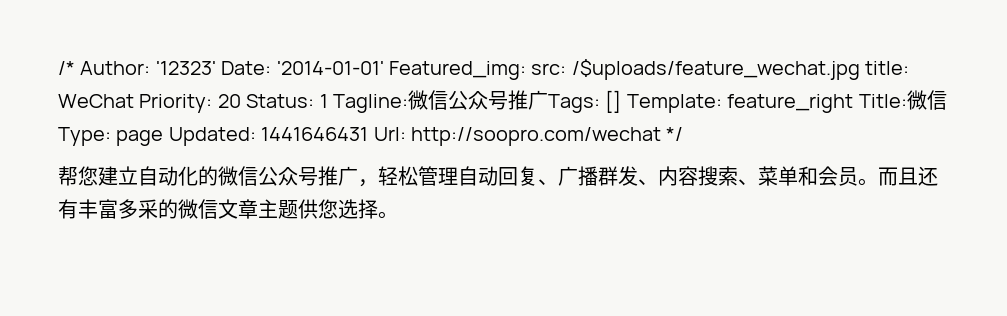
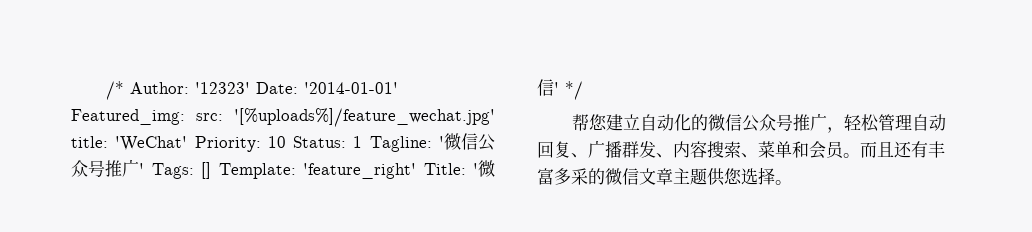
- /* Author: '12323' Date: '2014-01-01' Featured_img: src: /$uploads/feature_wechat.jpg title: WeChat Priority: 20 Status: 1 Tagline:微信公众号推广Tags: [] Template: feature_right Title:微信Type: page Updated: 1441646431 Url: http://soopro.com/wechat */
+ /* Author: '12323' Date: '2014-01-01' Featured_img: src: '[%uploads%]/feature_wechat.jpg' title: 'WeChat' Priority: 10 Status: 1 Tagline: '微信公众号推广' Tags: [] Template: 'feature_right' Title: '微信' */

